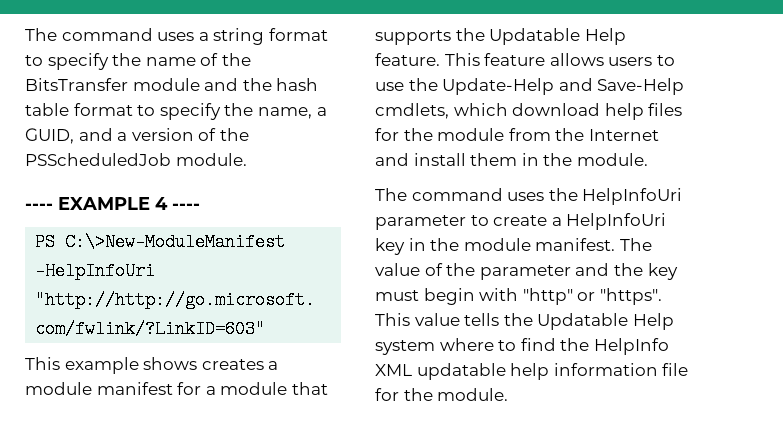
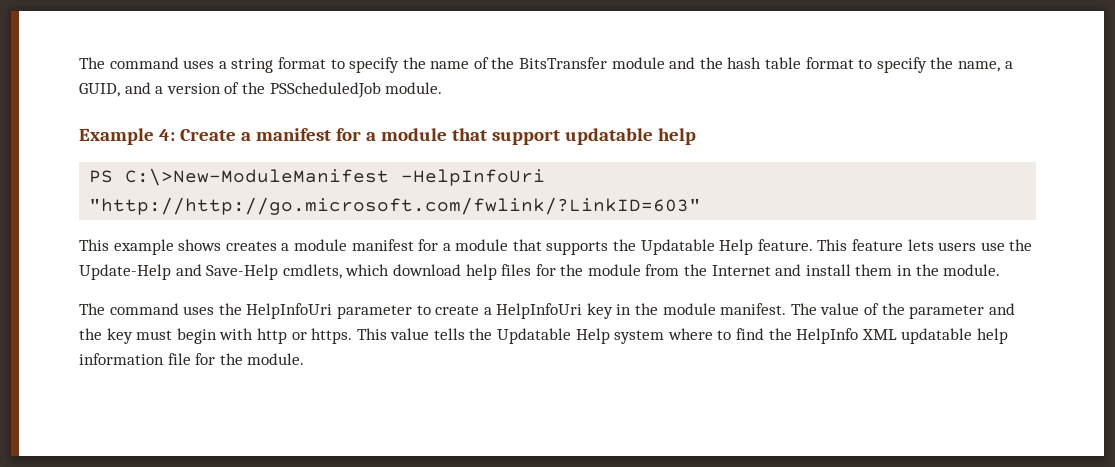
- ---- EXAMPLE 4 ----
+ Example 4: Create a manifest for a module that support updatable help
- This feature allows users to use the Update-Help and Save-Help cmdlets, which download help files for the module from the Internet and install them in the module.
+ This feature lets users use the Update-Help and Save-Help cmdlets, which download help files for the module from the Internet and install them in the module.
- The value of the parameter and the key must begin with "http" or "https".
+ The value of the parameter and the key must begin with http or https.

